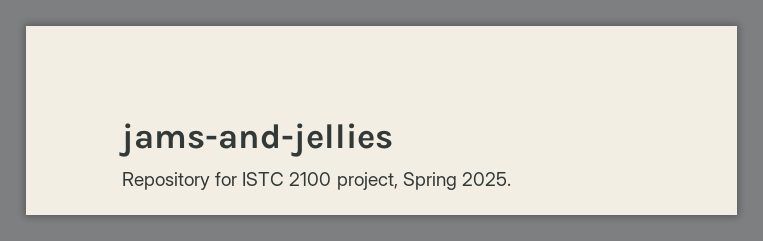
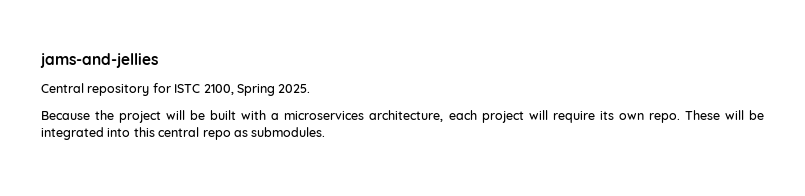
- Repository for ISTC 2100 project, Spring 2025.
+ Central repository for ISTC 2100, Spring 2025.
+ Because the project will be built with a microservices architecture, each project will require its own repo. These will be integrated into this central repo as submodules.

